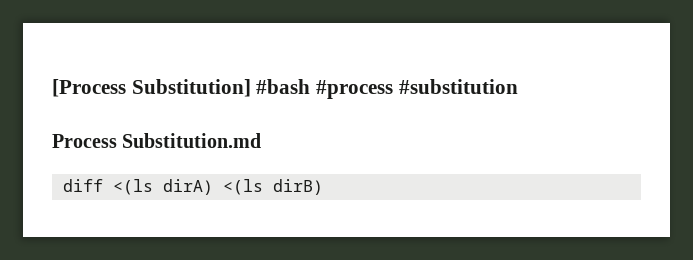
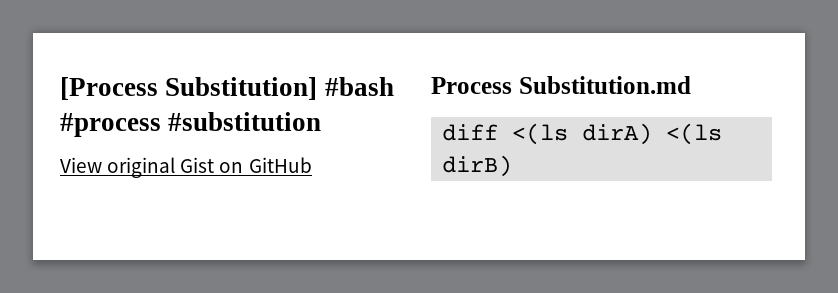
+ View original Gist on GitHub

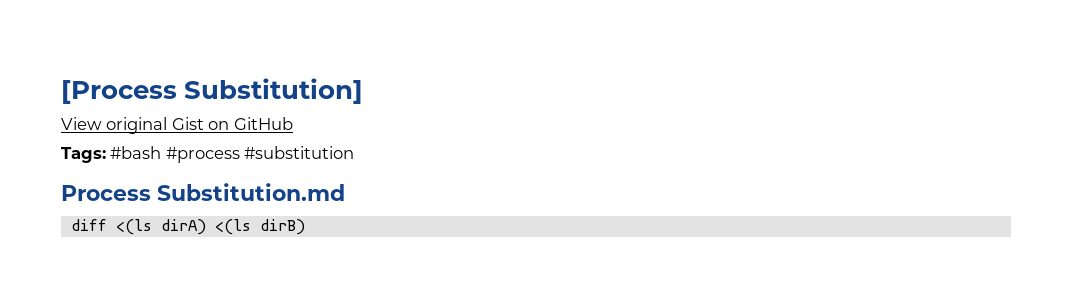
- [Process Substitution] #bash #process #substitution
+ [Process Substitution]
+ Tags: #bash #process #substitution

